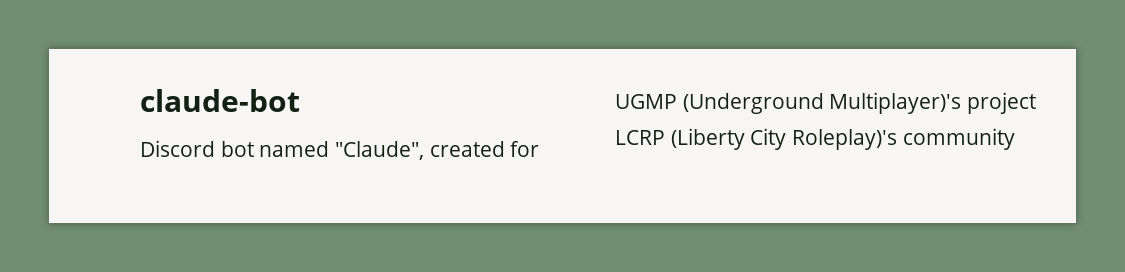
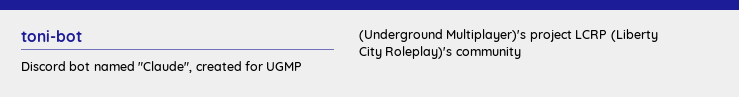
- claude-bot
+ toni-bot

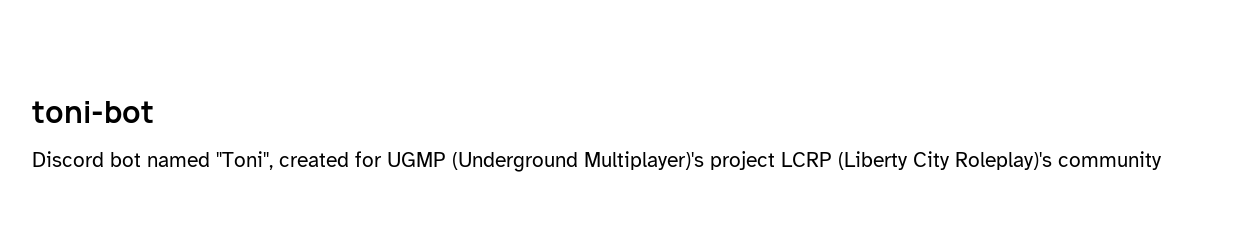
- Discord bot named "Claude", created for UGMP (Underground Multiplayer)'s project LCRP (Liberty City Roleplay)'s community
+ Discord bot named "Toni", created for UGMP (Underground Multiplayer)'s project LCRP (Liberty City Roleplay)'s community

